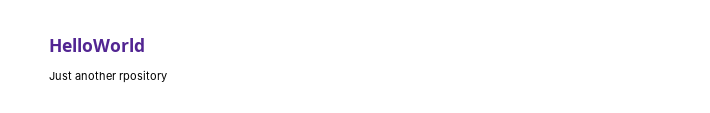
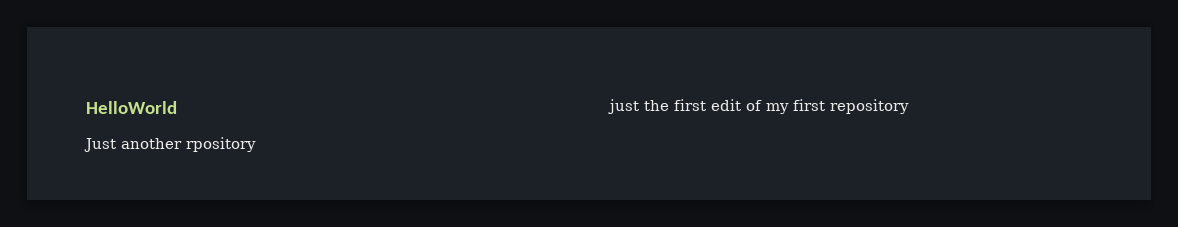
+ just the first edit of my first repository

